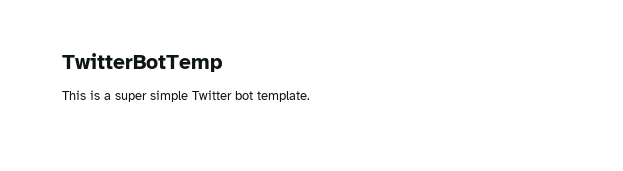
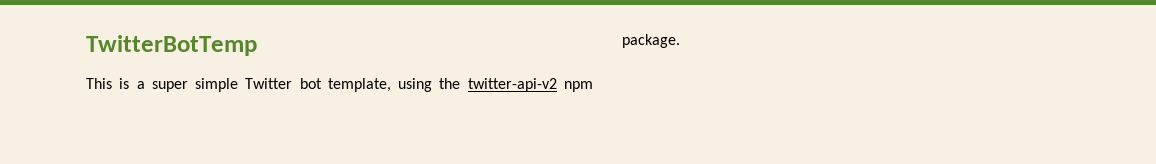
- This is a super simple Twitter bot template.
+ This is a super simple Twitter bot template, using the twitter-api-v2 npm package.

